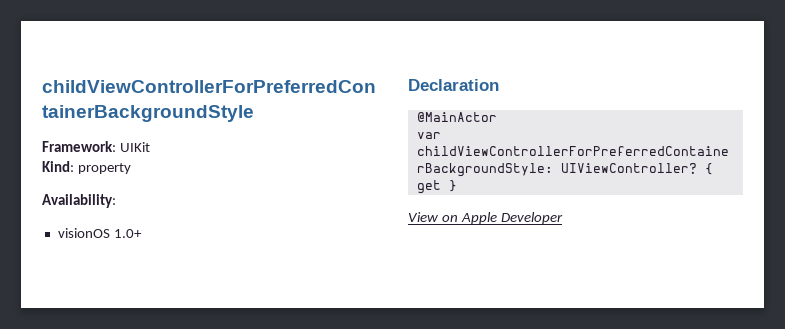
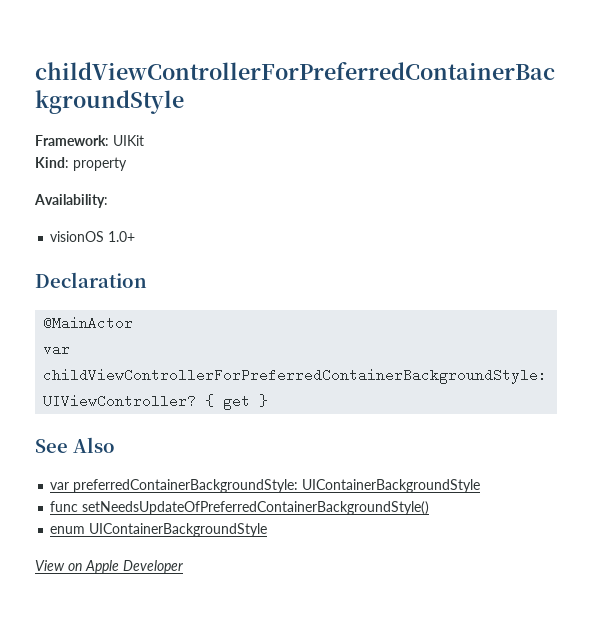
+ See Also
+ var preferredContainerBackgroundStyle: UIContainerBackgroundStyle
+ func setNeedsUpdateOfPreferredContainerBackgroundStyle()
+ enum UIContainerBackgroundStyle

